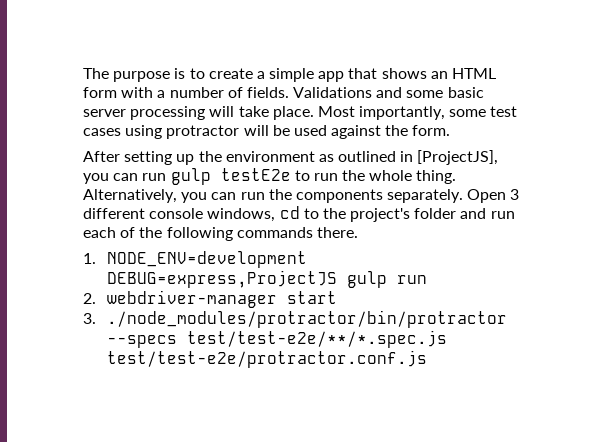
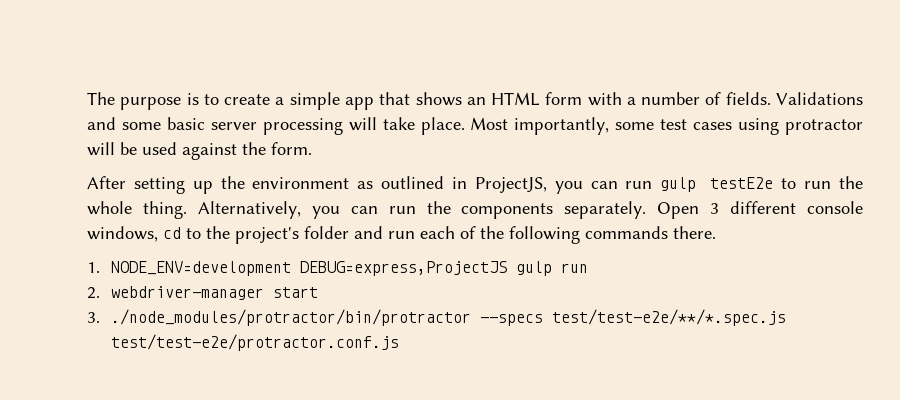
- After setting up the environment as outlined in [ProjectJS], you can run gulp testE2e to run the whole thing.
+ After setting up the environment as outlined in ProjectJS, you can run gulp testE2e to run the whole thing.

